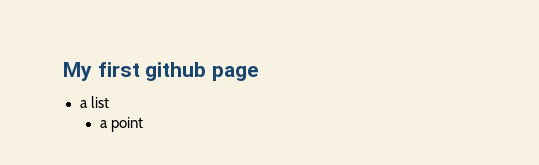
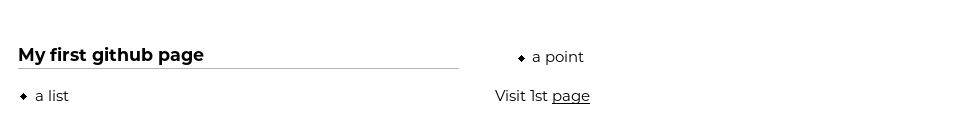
+ Visit 1st page

